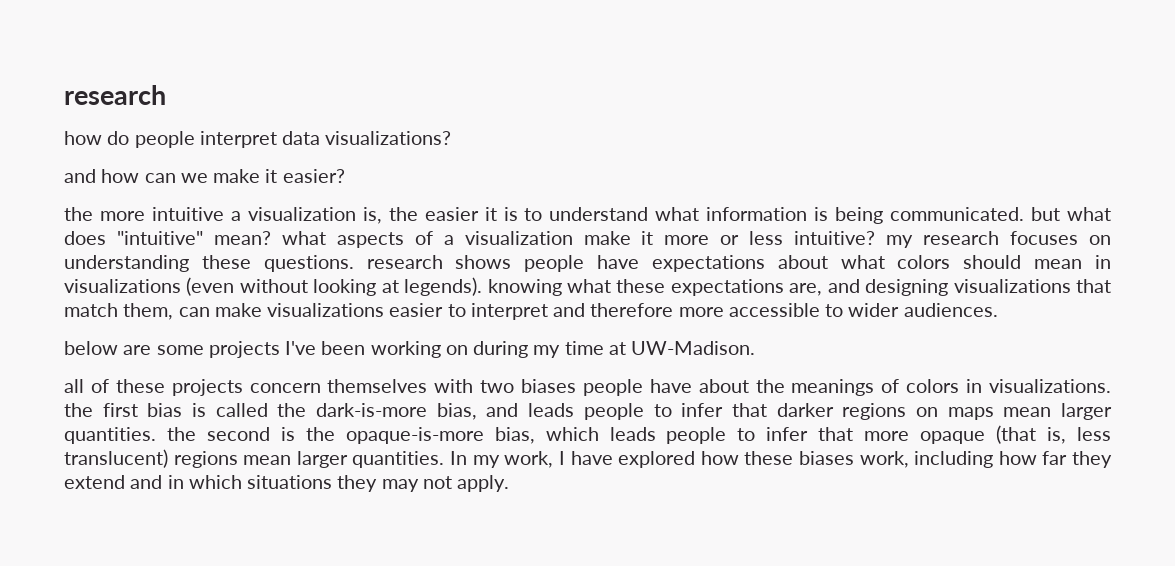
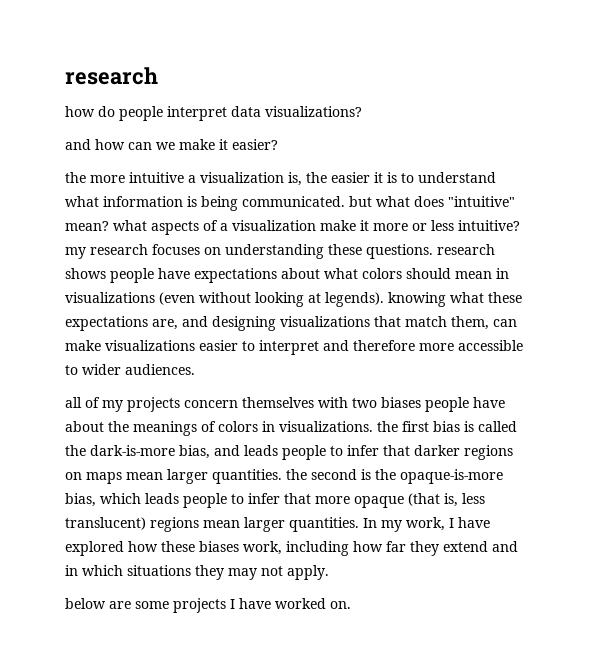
- below are some projects I've been working on during my time at UW-Madison.
- all of these projects concern themselves with two biases people have about the meanings of colors in visualizations. the first bias is called the dark-is-more bias, and leads people to infer that darker regions on maps mean larger quantities. the second is the opaque-is-more bias, which leads people to infer that more opaque (that is, less translucent) regions mean larger quantities.
+ all of my projects concern themselves with two biases people have about the meanings of colors in visualizations. the first bias is called the dark-is-more bias, and leads people to infer that darker regions on maps mean larger quantities. the second is the opaque-is-more bias, which leads people to infer that more opaque (that is, less translucent) regions mean larger quantities.
+ below are some projects I have worked on.

